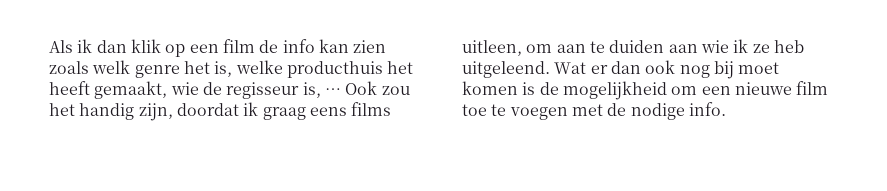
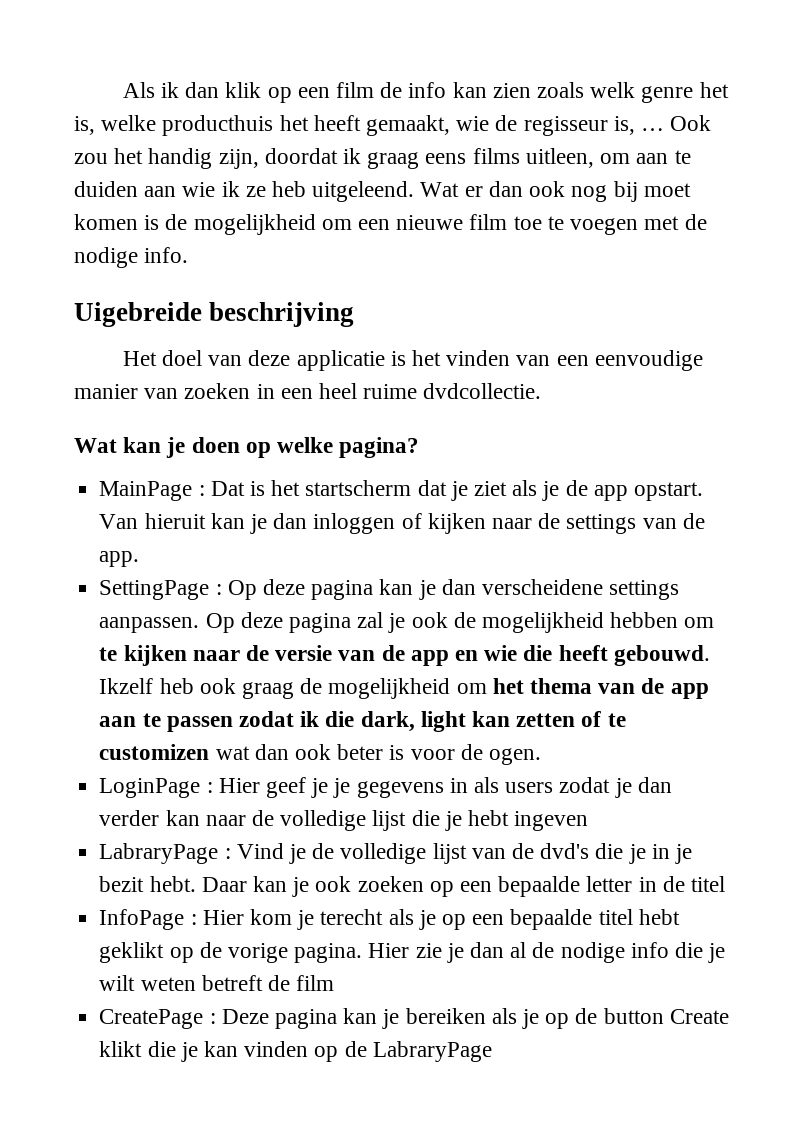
+ Uigebreide beschrijving
+ Het doel van deze applicatie is het vinden van een eenvoudige manier van zoeken in een heel ruime dvdcollectie.
+ Wat kan je doen op welke pagina?
+ MainPage : Dat is het startscherm dat je ziet als je de app opstart. Van hieruit kan je dan inloggen of kijken naar de settings van de app.
+ SettingPage : Op deze pagina kan je dan verscheidene settings aanpassen. Op deze pagina zal je ook de mogelijkheid hebben om te kijken naar de versie van de app en wie die heeft gebouwd. Ikzelf heb ook graag de mogelijkheid om het thema van de app aan te passen zodat ik die dark, light kan zetten of te customizen wat dan ook beter is voor de ogen.
+ LoginPage : Hier geef je je gegevens in als users zodat je dan verder kan naar de volledige lijst die je hebt ingeven
+ LabraryPage : Vind je de volledige lijst van de dvd's die je in je bezit hebt. Daar kan je ook zoeken op een bepaalde letter in de titel
+ InfoPage : Hier kom je terecht als je op een bepaalde titel hebt geklikt op de vorige pagina. Hier zie je dan al de nodige info die je wilt weten betreft de film
+ CreatePage : Deze pagina kan je bereiken als je op de button Create klikt die je kan vinden op de LabraryPage

